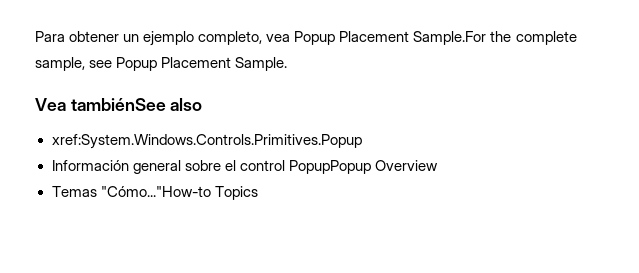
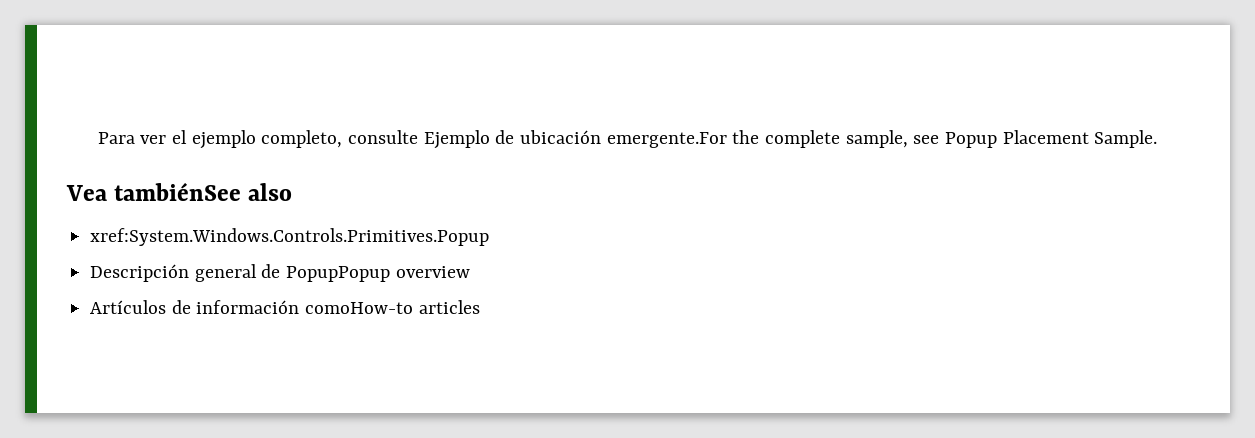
- Para obtener un ejemplo completo, vea Popup Placement Sample.For the complete sample, see Popup Placement Sample.
+ Para ver el ejemplo completo, consulte Ejemplo de ubicación emergente.For the complete sample, see Popup Placement Sample.
- Información general sobre el control PopupPopup Overview
- Temas "Cómo..."How-to Topics
+ Descripción general de PopupPopup overview
+ Artículos de información comoHow-to articles

